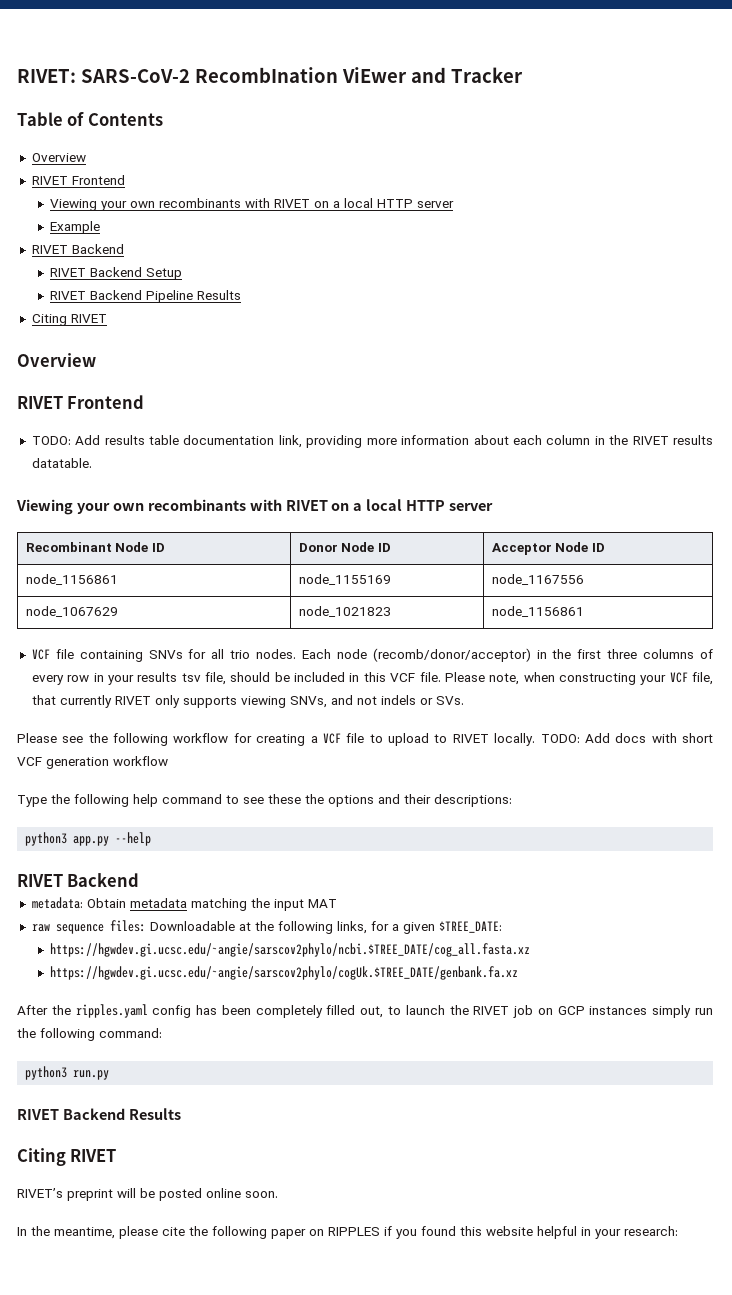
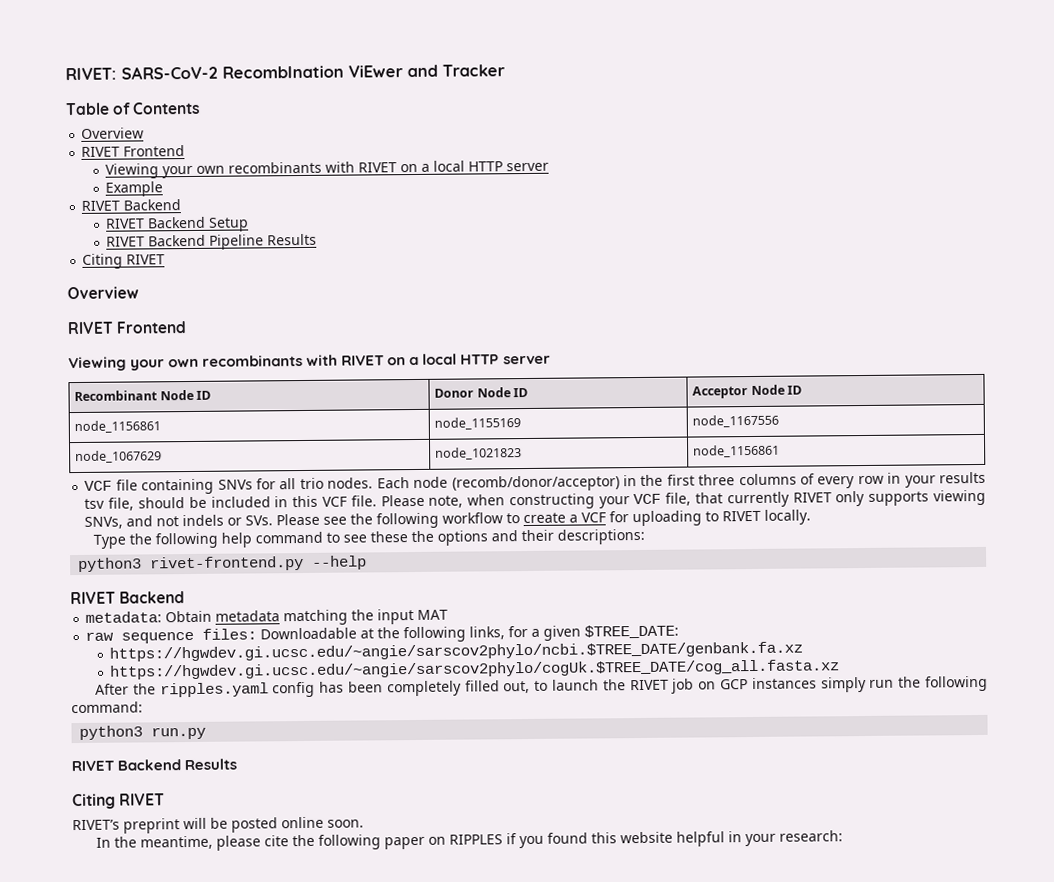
- TODO: Add results table documentation link, providing more information about each column in the RIVET results datatable.
- Please note, when constructing your VCF file, that currently RIVET only supports viewing SNVs, and not indels or SVs.
- Please see the following workflow for creating a VCF file to upload to RIVET locally. TODO: Add docs with short VCF generation workflow
+ Please note, when constructing your VCF file, that currently RIVET only supports viewing SNVs, and not indels or SVs. Please see the following workflow to create a VCF for uploading to RIVET locally.
- python3 app.py --help
+ python3 rivet-frontend.py --help
- https://hgwdev.gi.ucsc.edu/~angie/sarscov2phylo/ncbi.$TREE_DATE/cog_all.fasta.xz
- https://hgwdev.gi.ucsc.edu/~angie/sarscov2phylo/cogUk.$TREE_DATE/genbank.fa.xz
+ https://hgwdev.gi.ucsc.edu/~angie/sarscov2phylo/ncbi.$TREE_DATE/genbank.fa.xz
+ https://hgwdev.gi.ucsc.edu/~angie/sarscov2phylo/cogUk.$TREE_DATE/cog_all.fasta.xz

